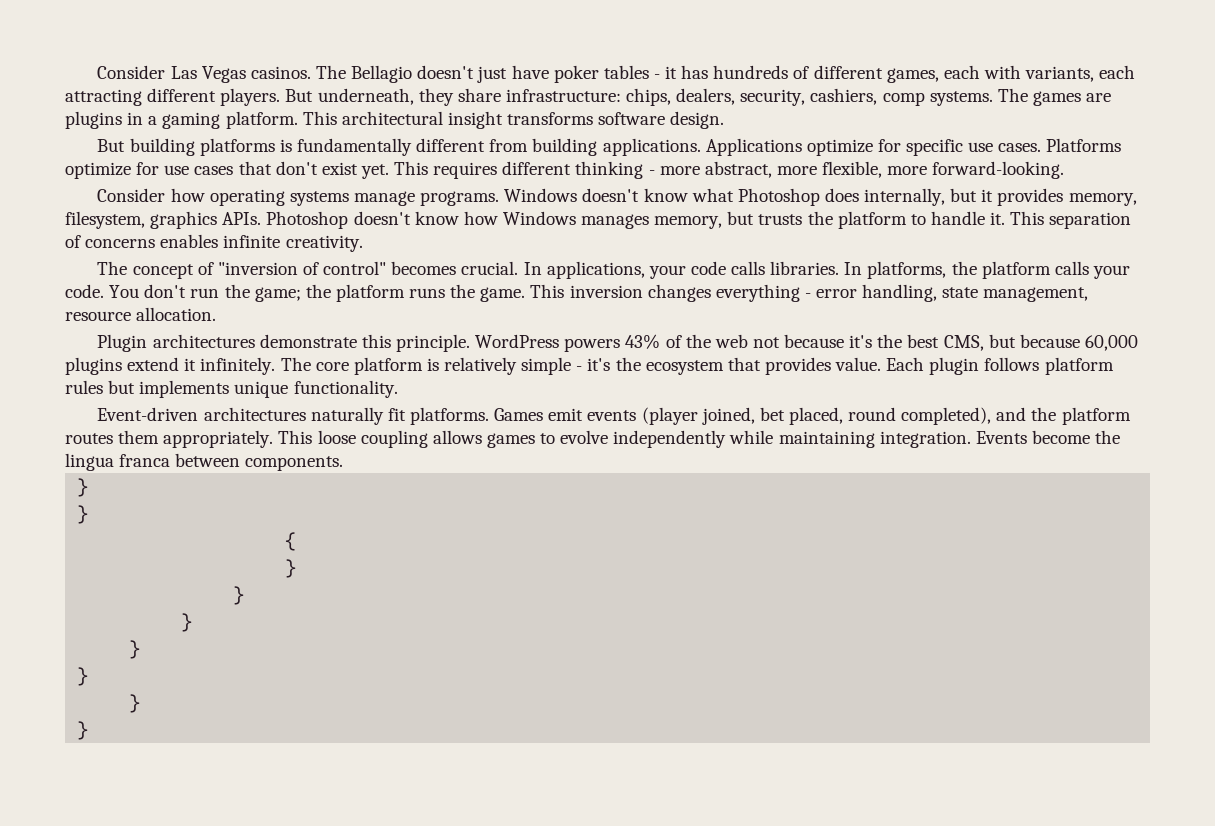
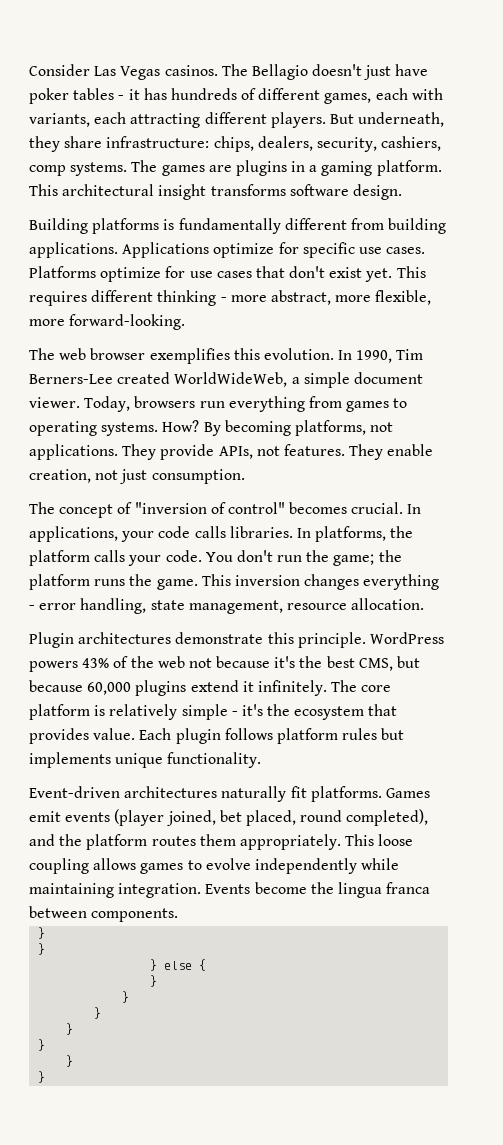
- But building platforms is fundamentally different from building applications.
+ Building platforms is fundamentally different from building applications.
- Consider how operating systems manage programs. Windows doesn't know what Photoshop does internally, but it provides memory, filesystem, graphics APIs. Photoshop doesn't know how Windows manages memory, but trusts the platform to handle it. This separation of concerns enables infinite creativity.
+ The web browser exemplifies this evolution. In 1990, Tim Berners-Lee created WorldWideWeb, a simple document viewer. Today, browsers run everything from games to operating systems. How? By becoming platforms, not applications. They provide APIs, not features. They enable creation, not just consumption.
- {
+ } else {

